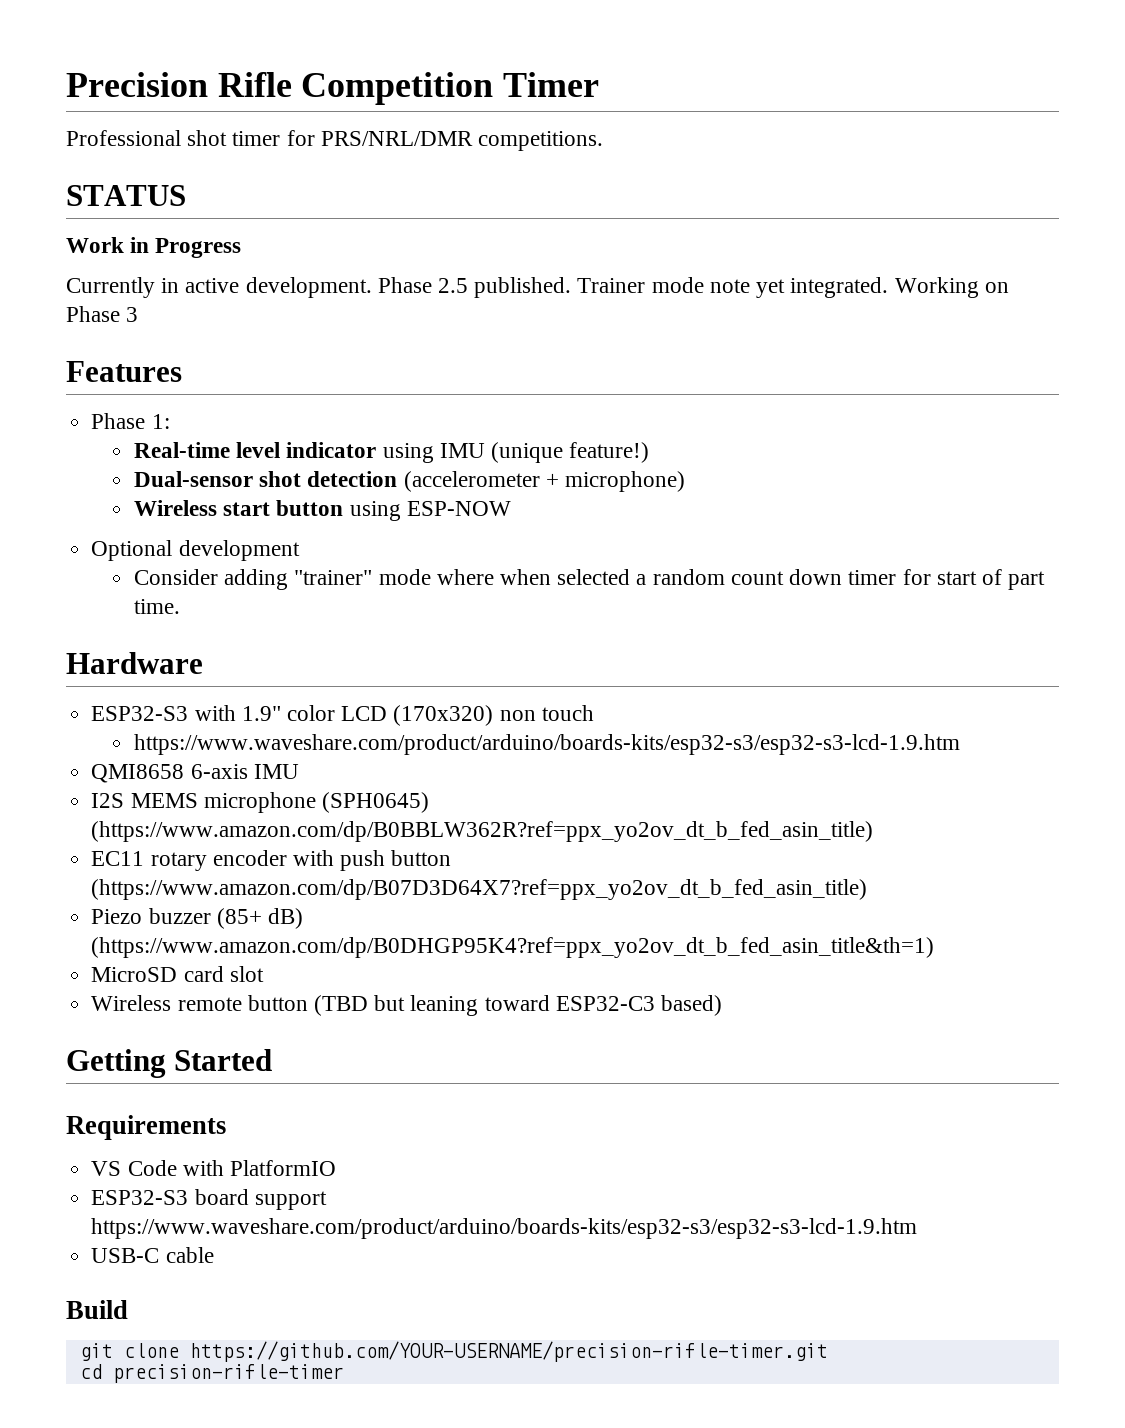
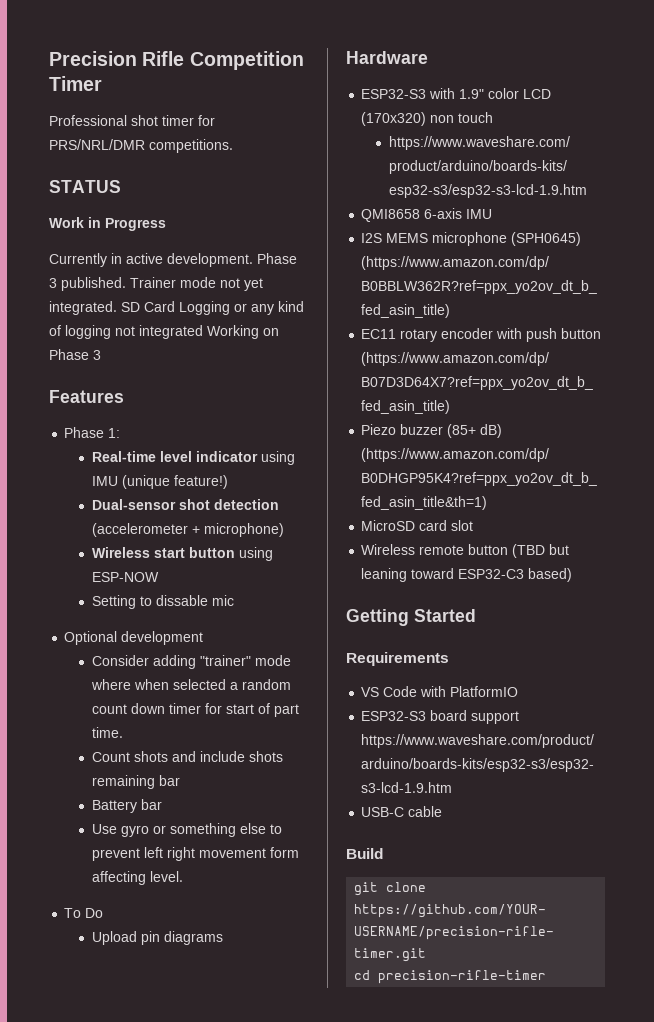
- Phase 2.5 published.
+ Phase 3 published.
- Trainer mode note yet integrated.
+ Trainer mode not yet integrated.
- Working on Phase 3
+ SD Card Logging or any kind of logging not integrated Working on Phase 3
+ Setting to dissable mic
+ Count shots and include shots remaining bar
+ Battery bar
+ Use gyro or something else to prevent left right movement form affecting level.
+ To Do
+ Upload pin diagrams

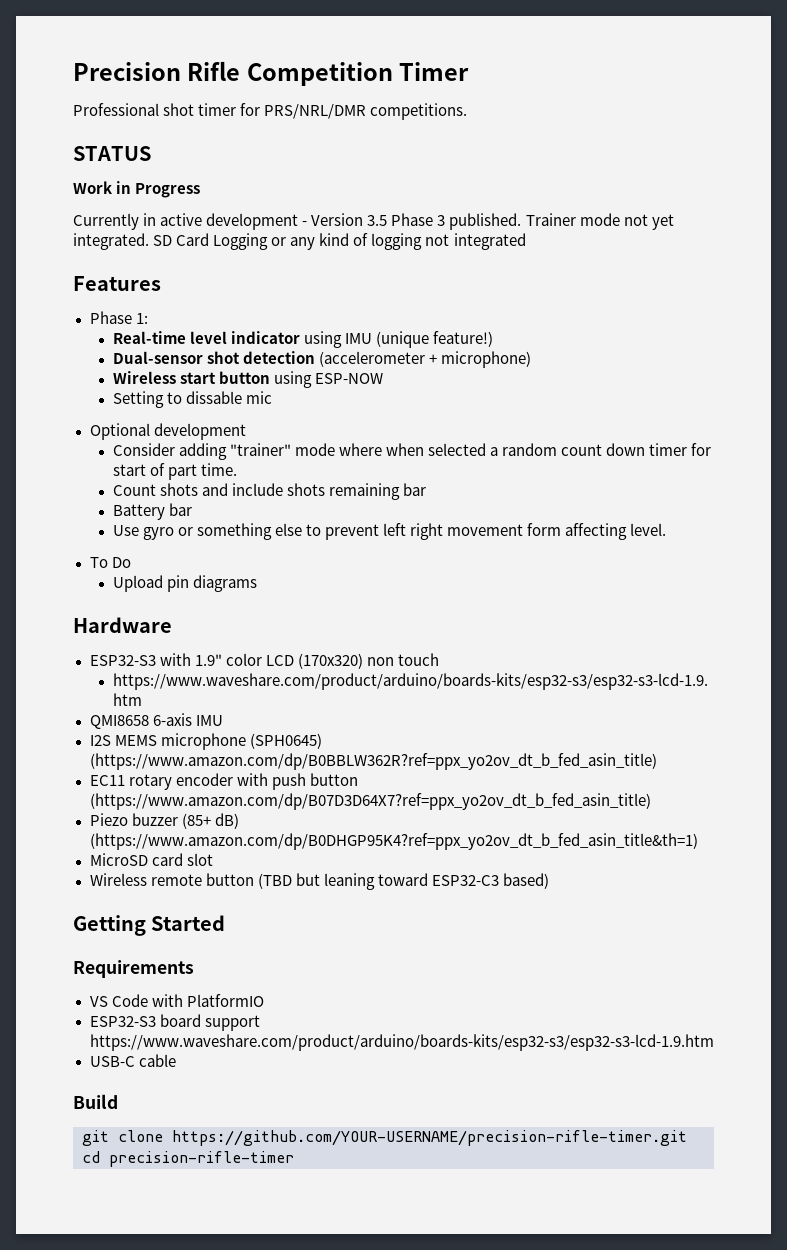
- Currently in active development. Phase 3 published.
+ Currently in active development - Version 3.5 Phase 3 published.
- SD Card Logging or any kind of logging not integrated Working on Phase 3
+ SD Card Logging or any kind of logging not integrated

